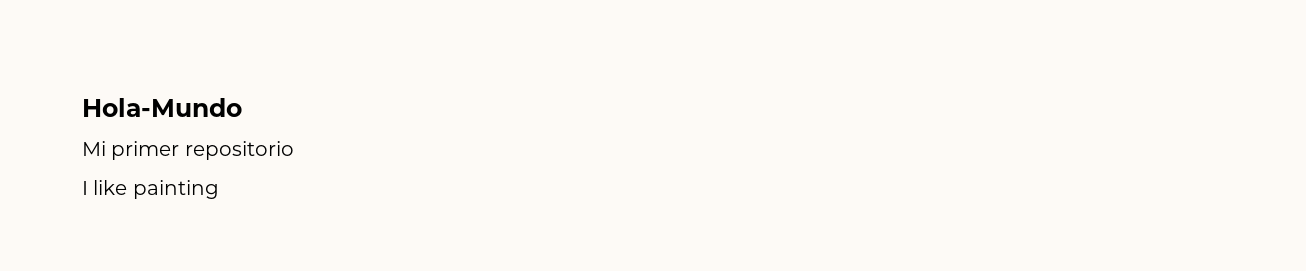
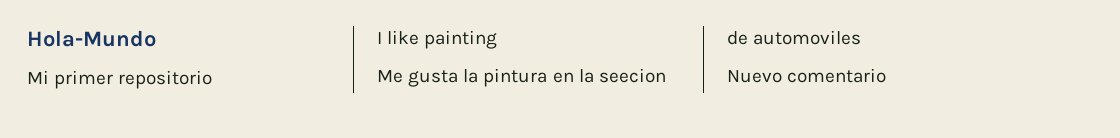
+ Me gusta la pintura en la seecion de automoviles
+ Nuevo comentario

